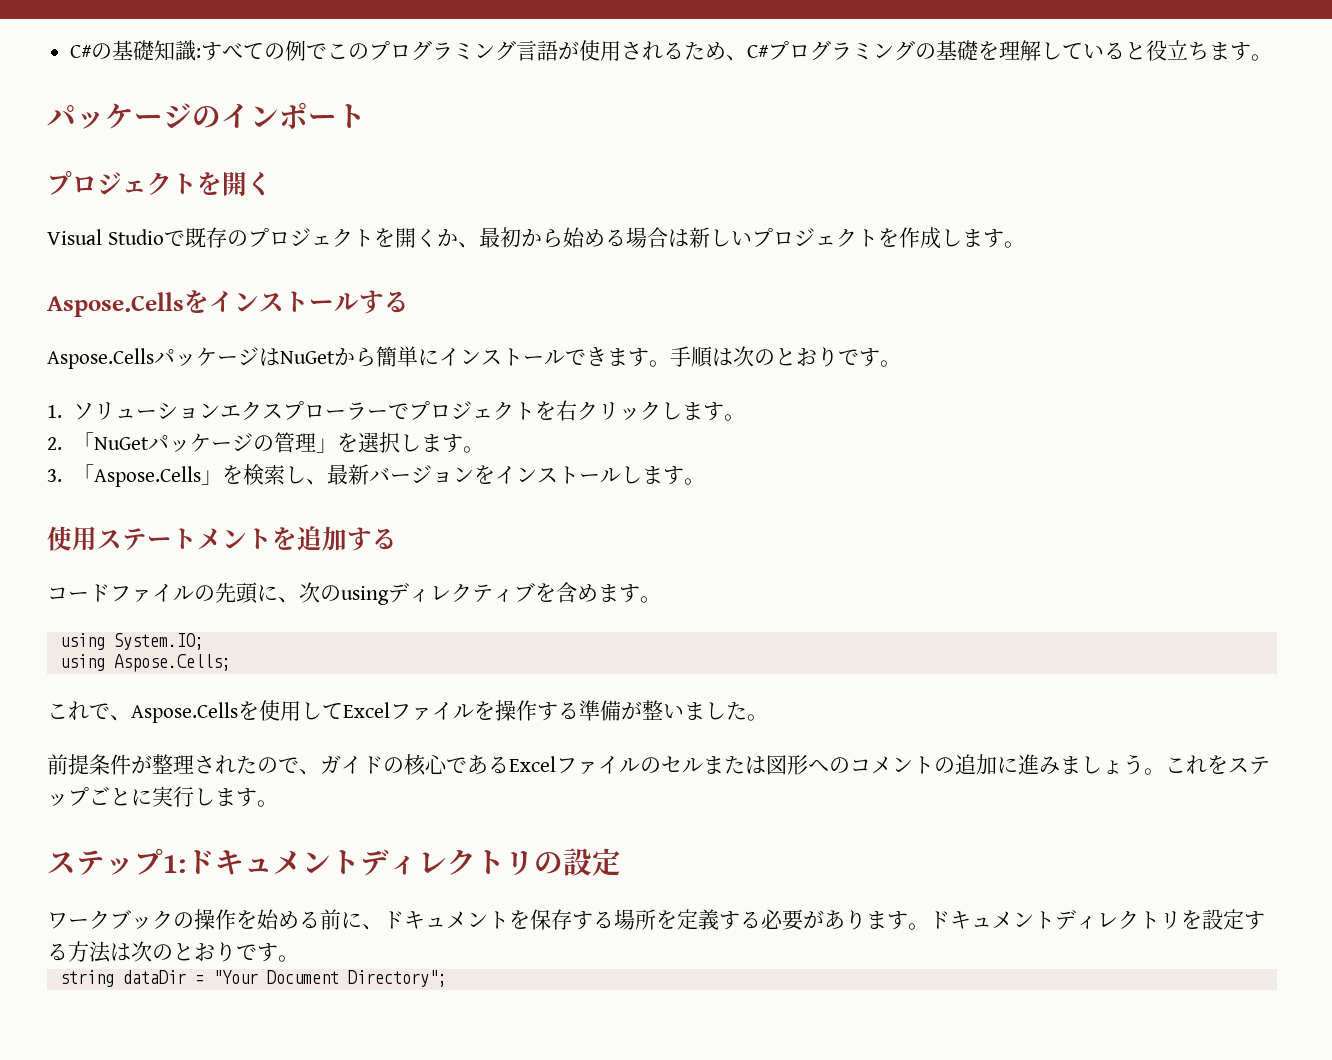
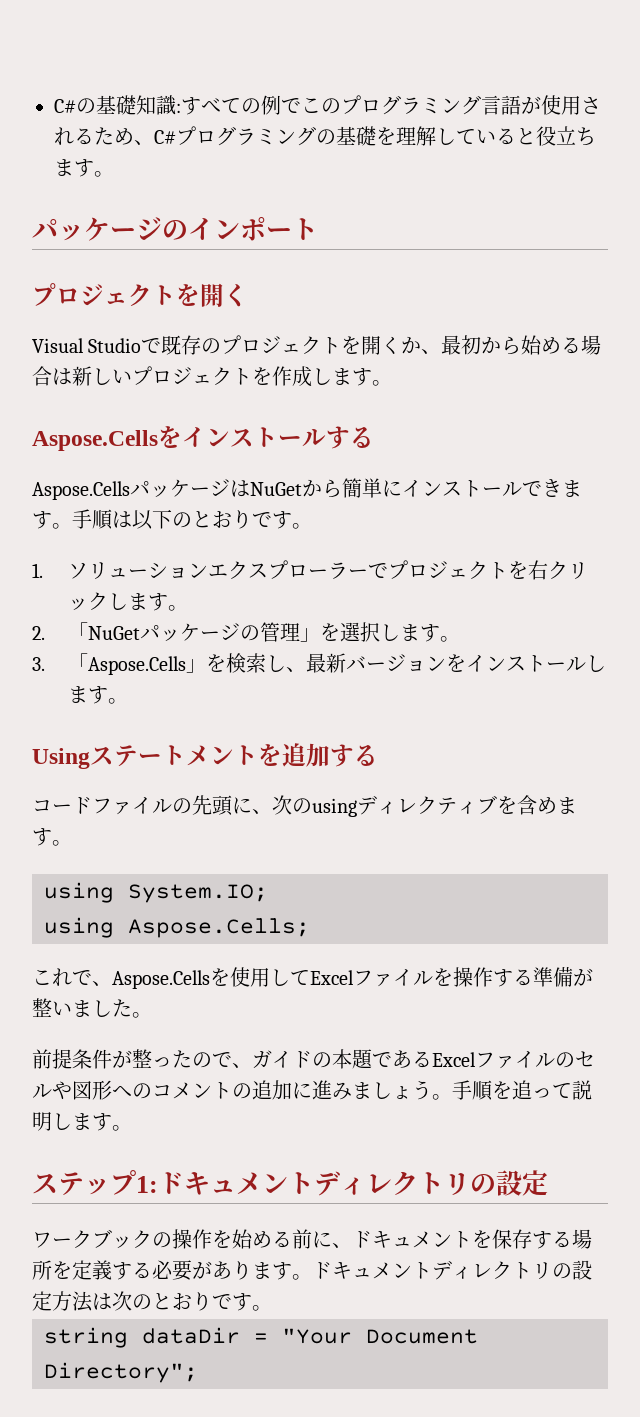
- 手順は次のとおりです。
+ 手順は以下のとおりです。
- 使用ステートメントを追加する
+ Usingステートメントを追加する
- 前提条件が整理されたので、ガイドの核心であるExcelファイルのセルまたは図形へのコメントの追加に進みましょう。
+ 前提条件が整ったので、ガイドの本題であるExcelファイルのセルや図形へのコメントの追加に進みましょう。
- これをステップごとに実行します。
+ 手順を追って説明します。
- ドキュメントディレクトリを設定する方法は次のとおりです。
+ ドキュメントディレクトリの設定方法は次のとおりです。

